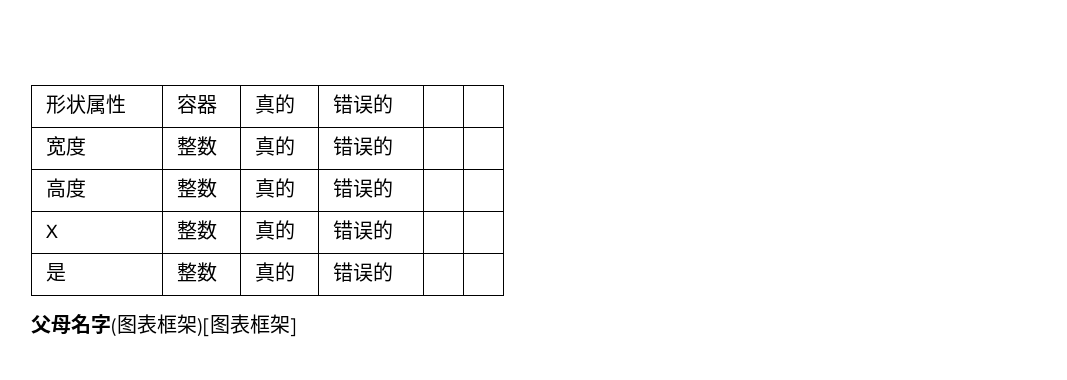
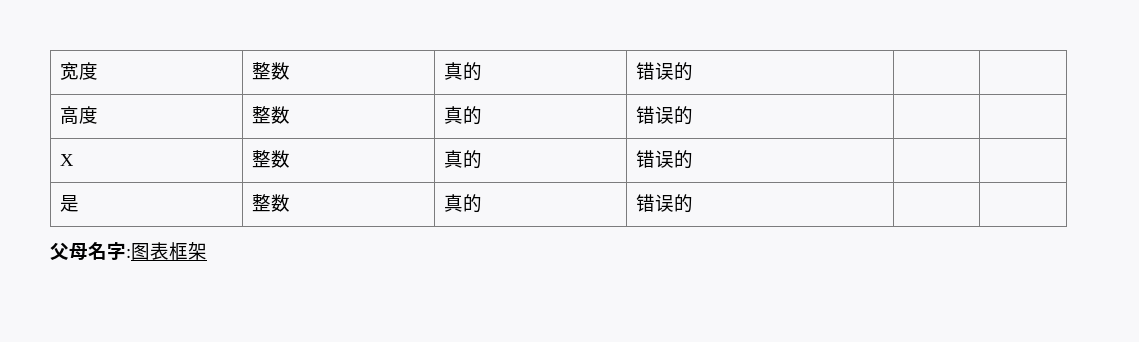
- 形状属性 | 容器 | 真的 | 错误的 | |
- 父母名字(图表框架)[图表框架]
+ 父母名字:图表框架

